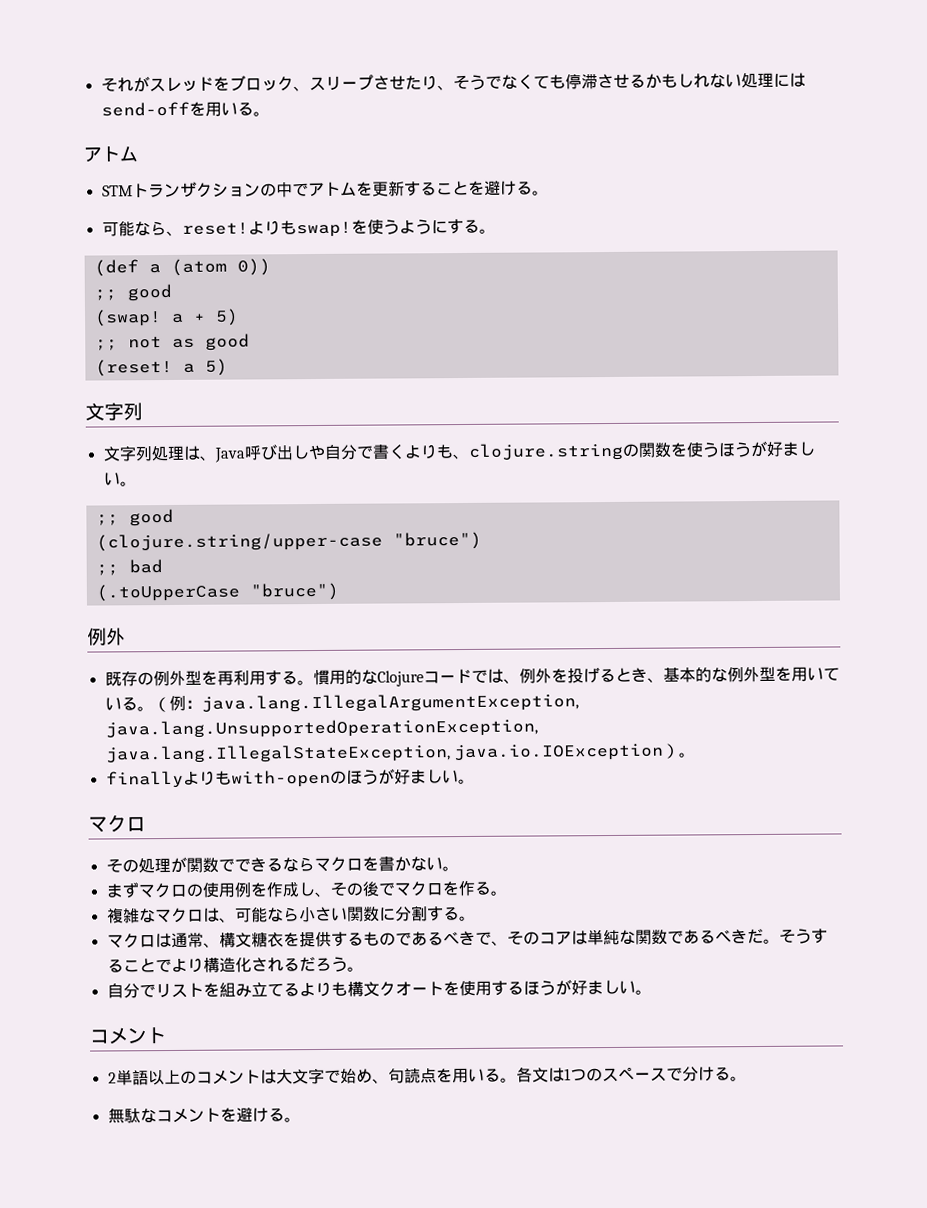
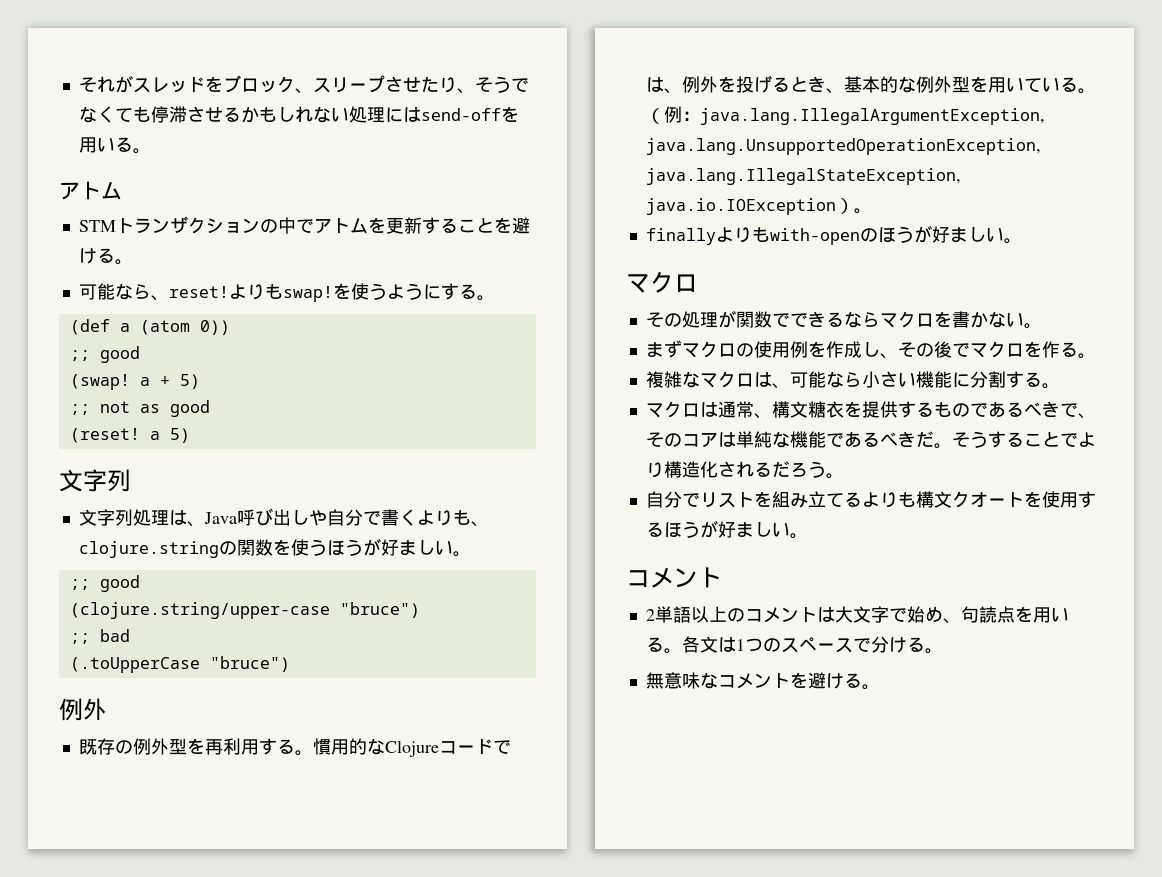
- 複雑なマクロは、可能なら小さい関数に分割する。
+ 複雑なマクロは、可能なら小さい機能に分割する。
- マクロは通常、構文糖衣を提供するものであるべきで、そのコアは単純な関数であるべきだ。
+ マクロは通常、構文糖衣を提供するものであるべきで、そのコアは単純な機能であるべきだ。
- 無駄なコメントを避ける。
+ 無意味なコメントを避ける。

